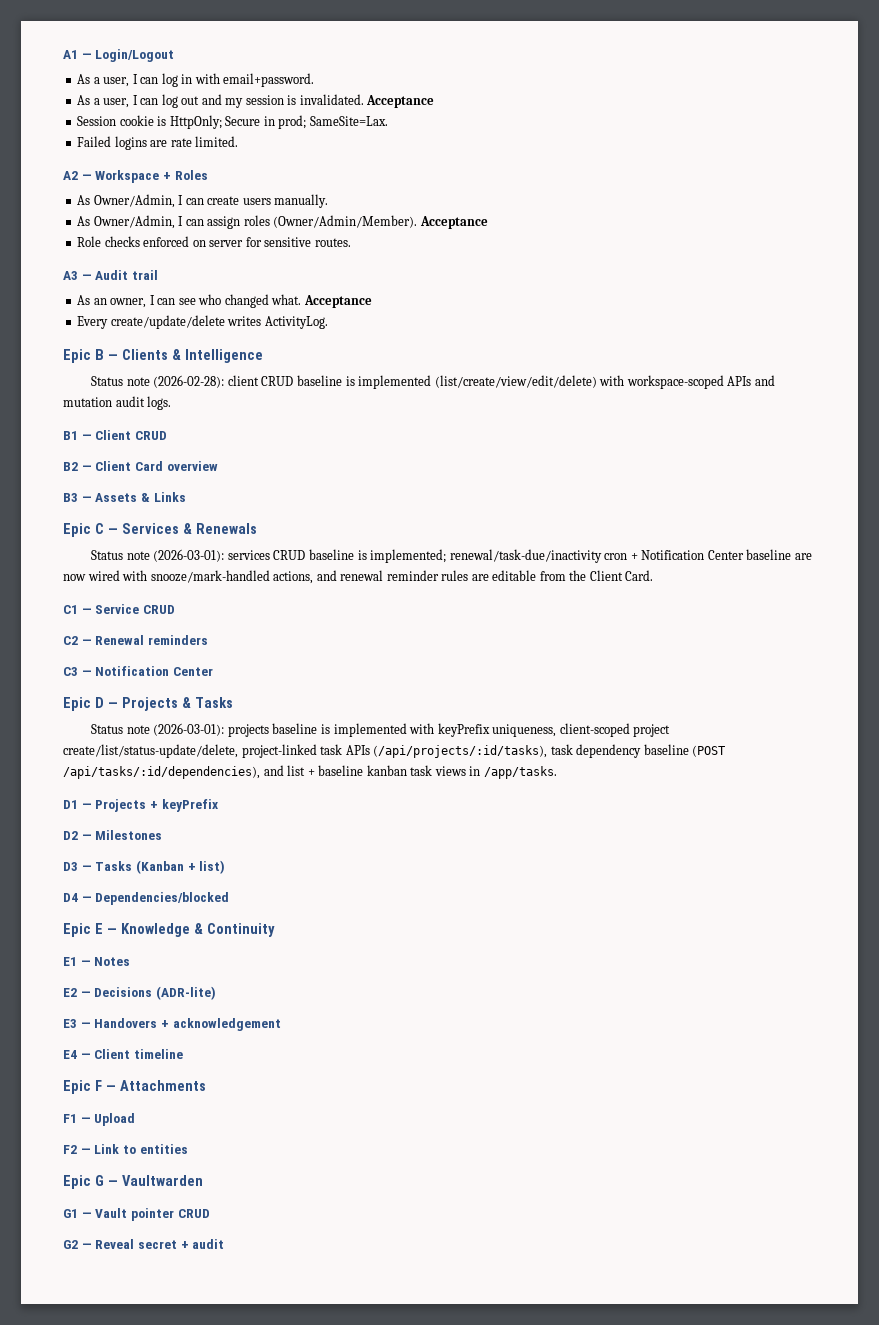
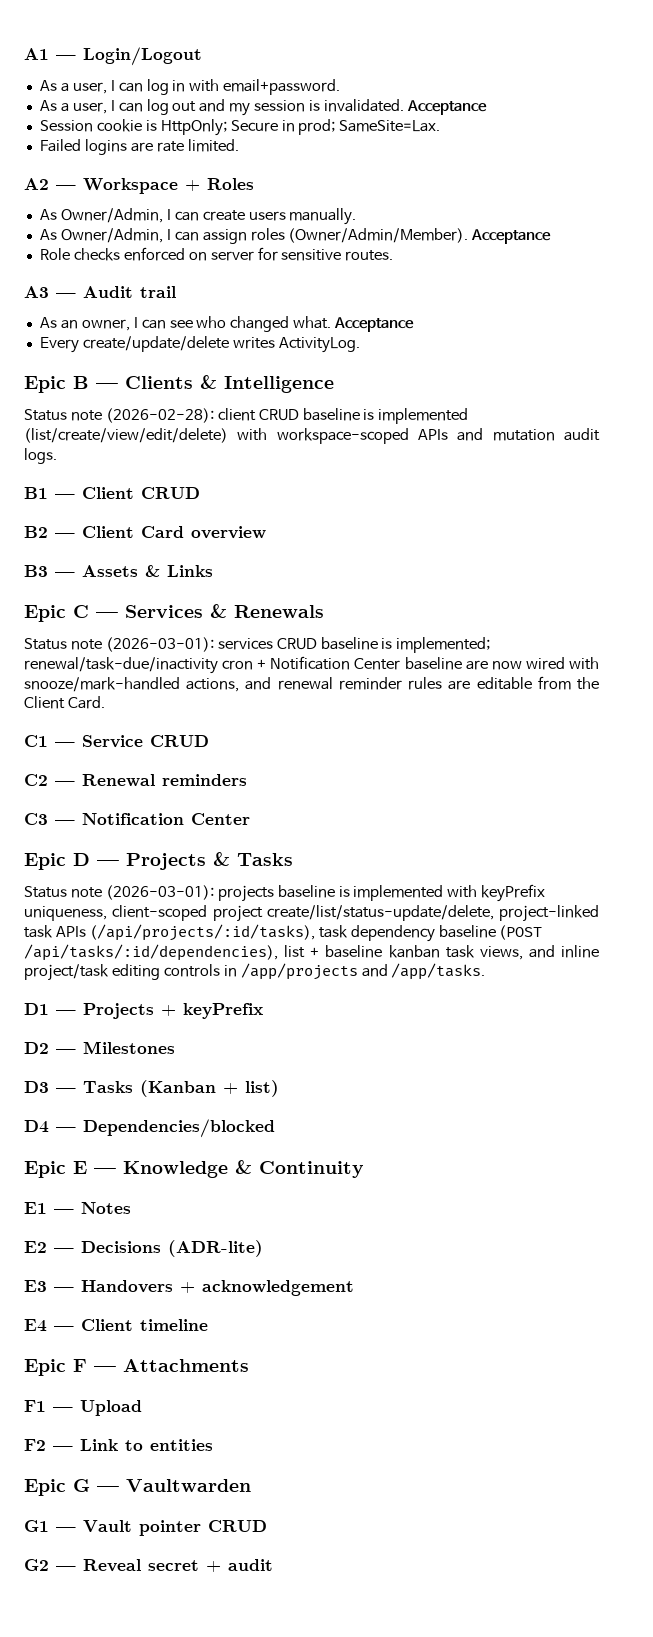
- Status note (2026-03-01): projects baseline is implemented with keyPrefix uniqueness, client-scoped project create/list/status-update/delete, project-linked task APIs (/api/projects/:id/tasks), task dependency baseline (POST /api/tasks/:id/dependencies), and list + baseline kanban task views in /app/tasks.
+ Status note (2026-03-01): projects baseline is implemented with keyPrefix uniqueness, client-scoped project create/list/status-update/delete, project-linked task APIs (/api/projects/:id/tasks), task dependency baseline (POST /api/tasks/:id/dependencies), list + baseline kanban task views, and inline project/task editing controls in /app/projects and /app/tasks.

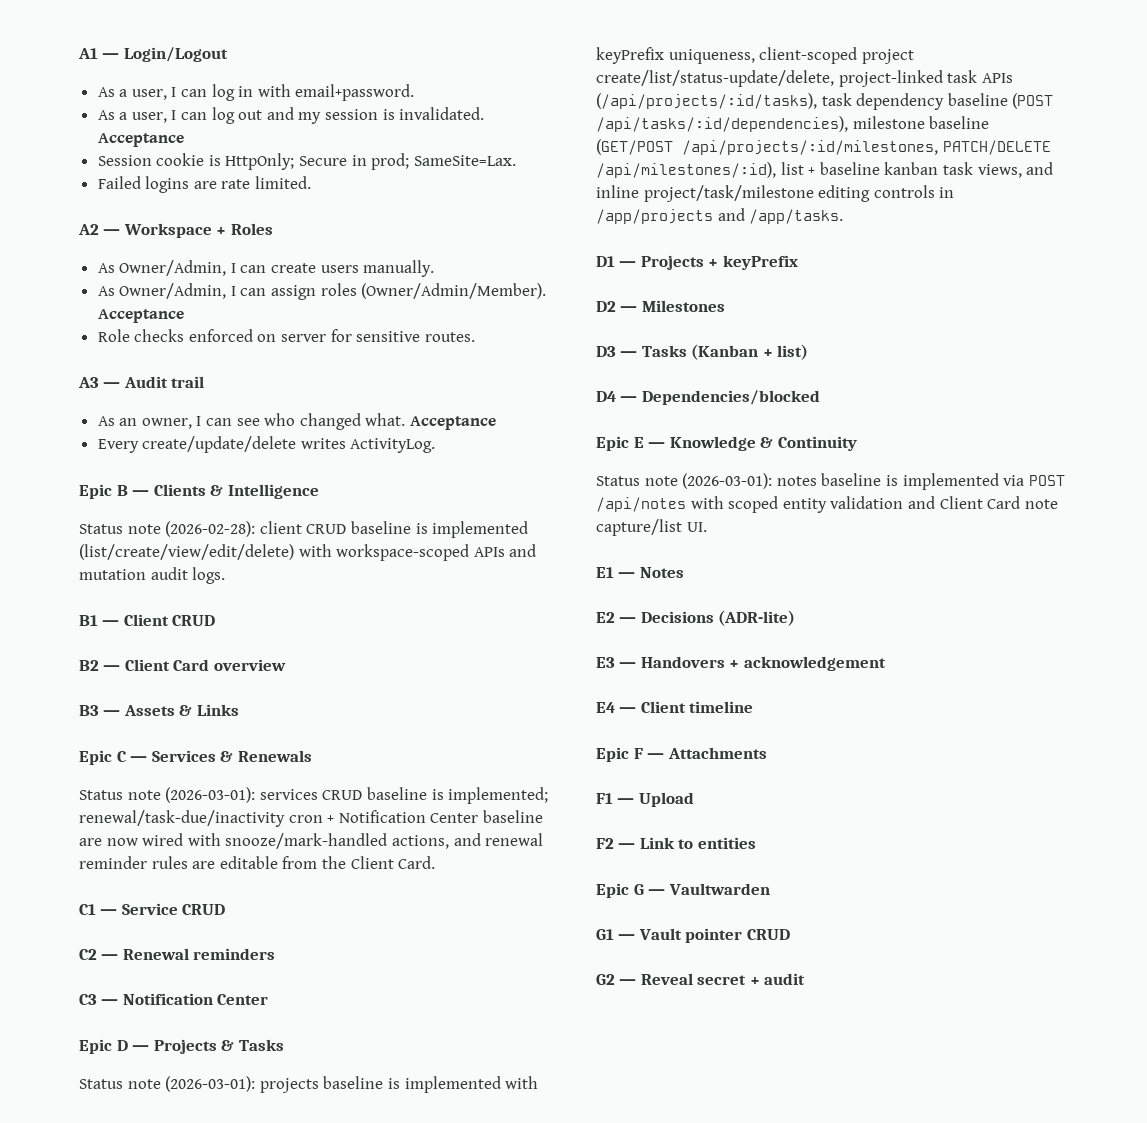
- Status note (2026-03-01): projects baseline is implemented with keyPrefix uniqueness, client-scoped project create/list/status-update/delete, project-linked task APIs (/api/projects/:id/tasks), task dependency baseline (POST /api/tasks/:id/dependencies), list + baseline kanban task views, and inline project/task editing controls in /app/projects and /app/tasks.
+ Status note (2026-03-01): projects baseline is implemented with keyPrefix uniqueness, client-scoped project create/list/status-update/delete, project-linked task APIs (/api/projects/:id/tasks), task dependency baseline (POST /api/tasks/:id/dependencies), milestone baseline (GET/POST /api/projects/:id/milestones, PATCH/DELETE /api/milestones/:id), list + baseline kanban task views, and inline project/task/milestone editing controls in /app/projects and /app/tasks.
+ Status note (2026-03-01): notes baseline is implemented via POST /api/notes with scoped entity validation and Client Card note capture/list UI.

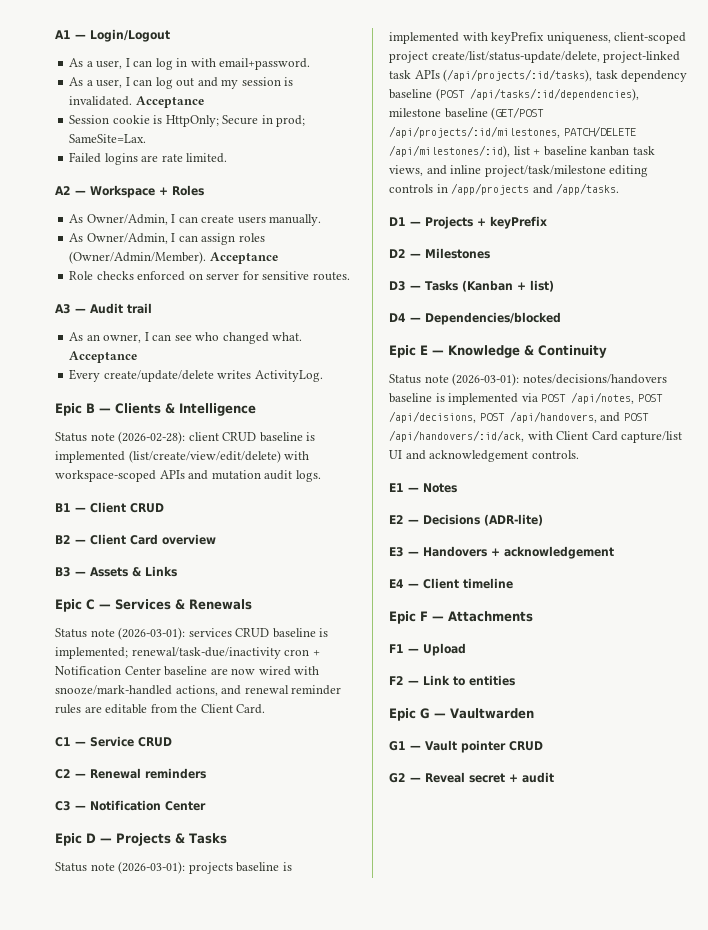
- Status note (2026-03-01): notes baseline is implemented via POST /api/notes with scoped entity validation and Client Card note capture/list UI.
+ Status note (2026-03-01): notes/decisions/handovers baseline is implemented via POST /api/notes, POST /api/decisions, POST /api/handovers, and POST /api/handovers/:id/ack, with Client Card capture/list UI and acknowledgement controls.

